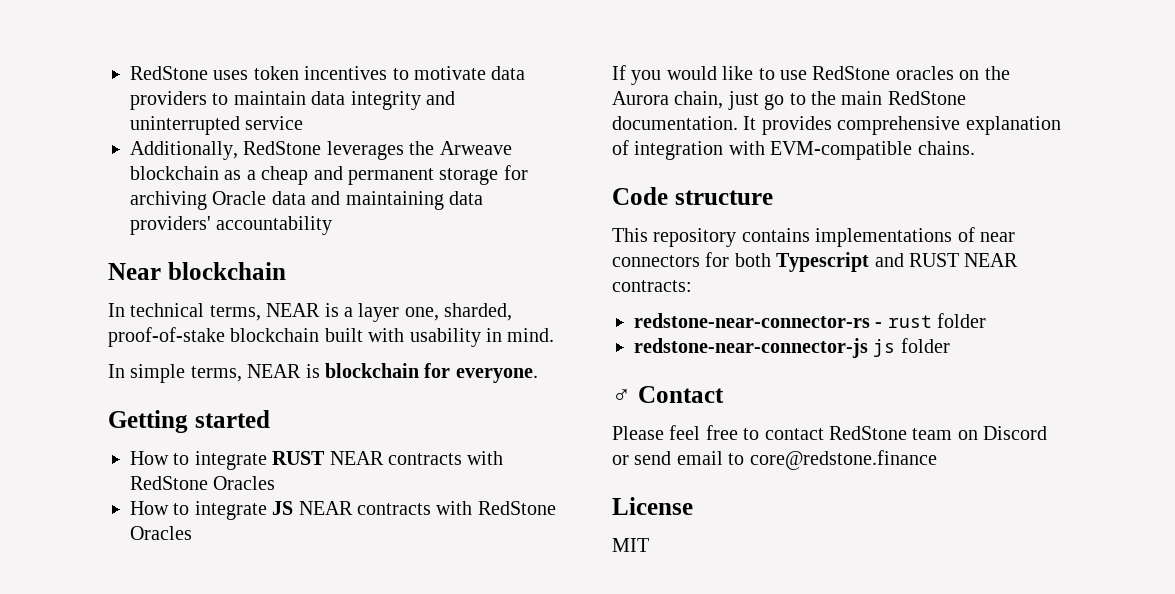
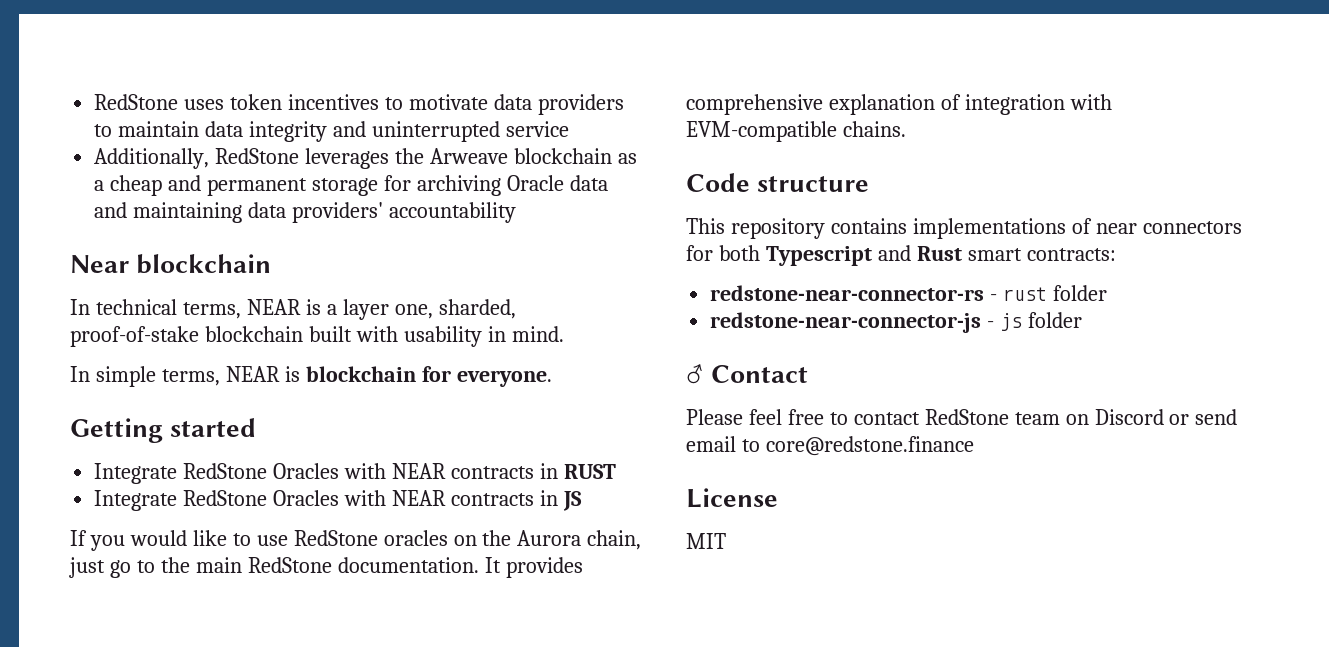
- How to integrate RUST NEAR contracts with RedStone Oracles
- How to integrate JS NEAR contracts with RedStone Oracles
+ Integrate RedStone Oracles with NEAR contracts in RUST
+ Integrate RedStone Oracles with NEAR contracts in JS
- This repository contains implementations of near connectors for both Typescript and RUST NEAR contracts:
+ This repository contains implementations of near connectors for both Typescript and Rust smart contracts:
- redstone-near-connector-js js folder
+ redstone-near-connector-js - js folder

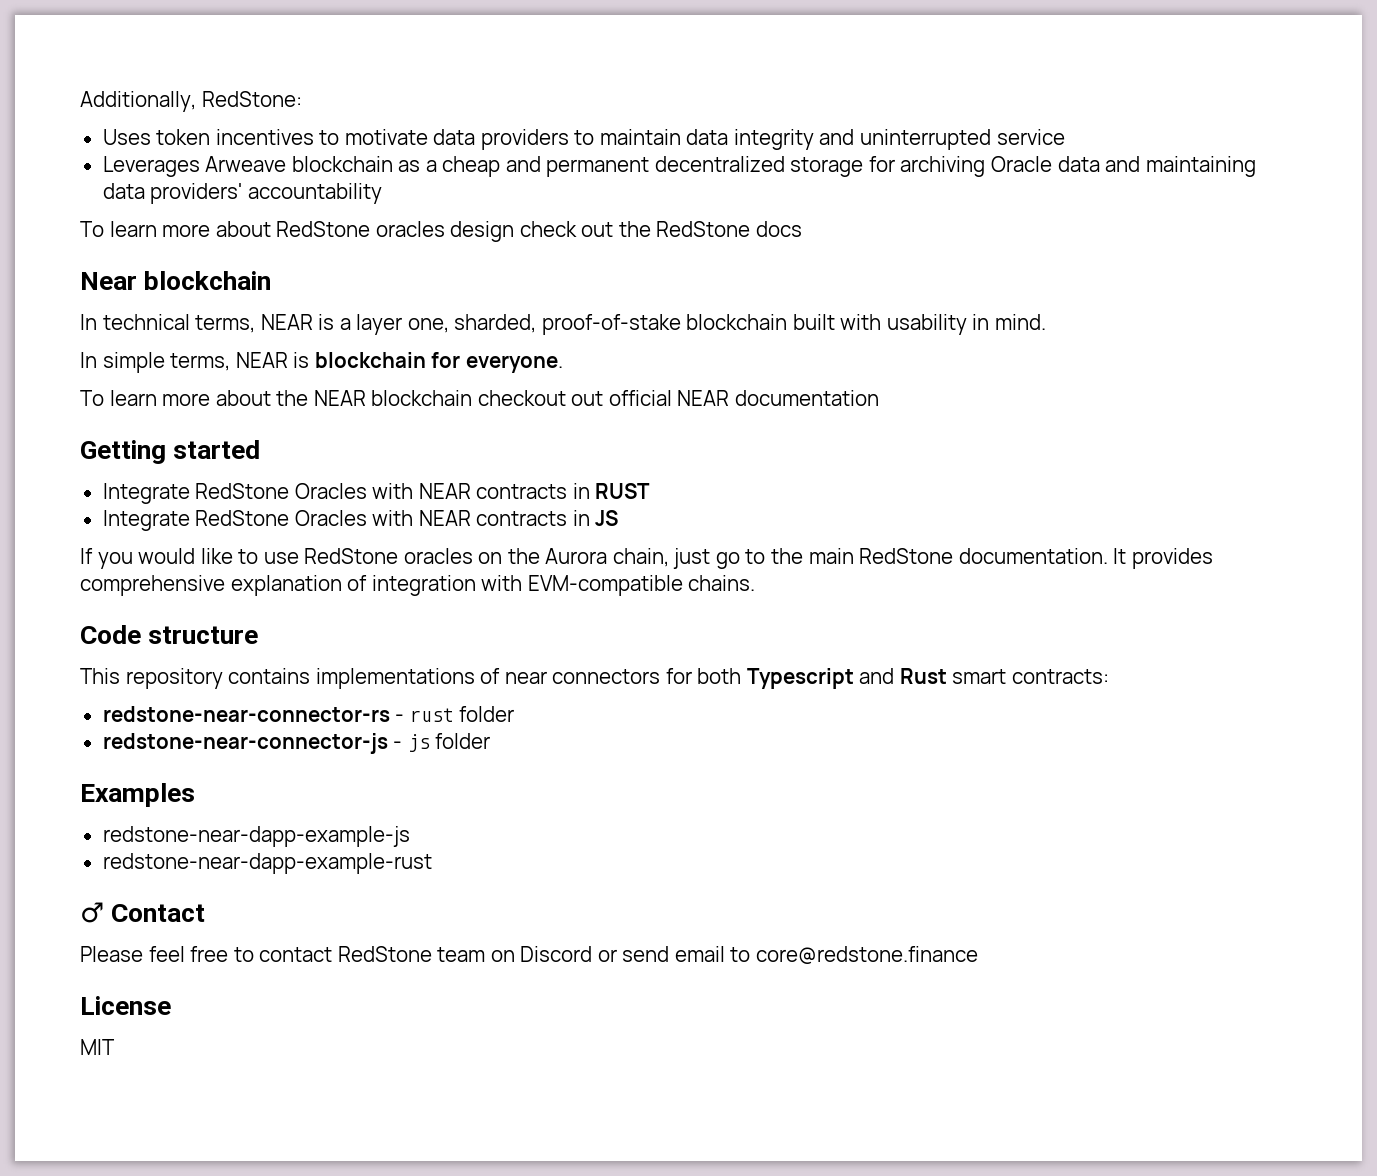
- RedStone uses token incentives to motivate data providers to maintain data integrity and uninterrupted service
+ Additionally, RedStone:
+ Uses token incentives to motivate data providers to maintain data integrity and uninterrupted service
- Additionally, RedStone leverages the Arweave blockchain as a cheap and permanent storage for archiving Oracle data and maintaining data providers' accountability
+ Leverages Arweave blockchain as a cheap and permanent decentralized storage for archiving Oracle data and maintaining data providers' accountability
+ To learn more about RedStone oracles design check out the RedStone docs
+ To learn more about the NEAR blockchain checkout out official NEAR documentation
+ Examples
+ redstone-near-dapp-example-js
+ redstone-near-dapp-example-rust

